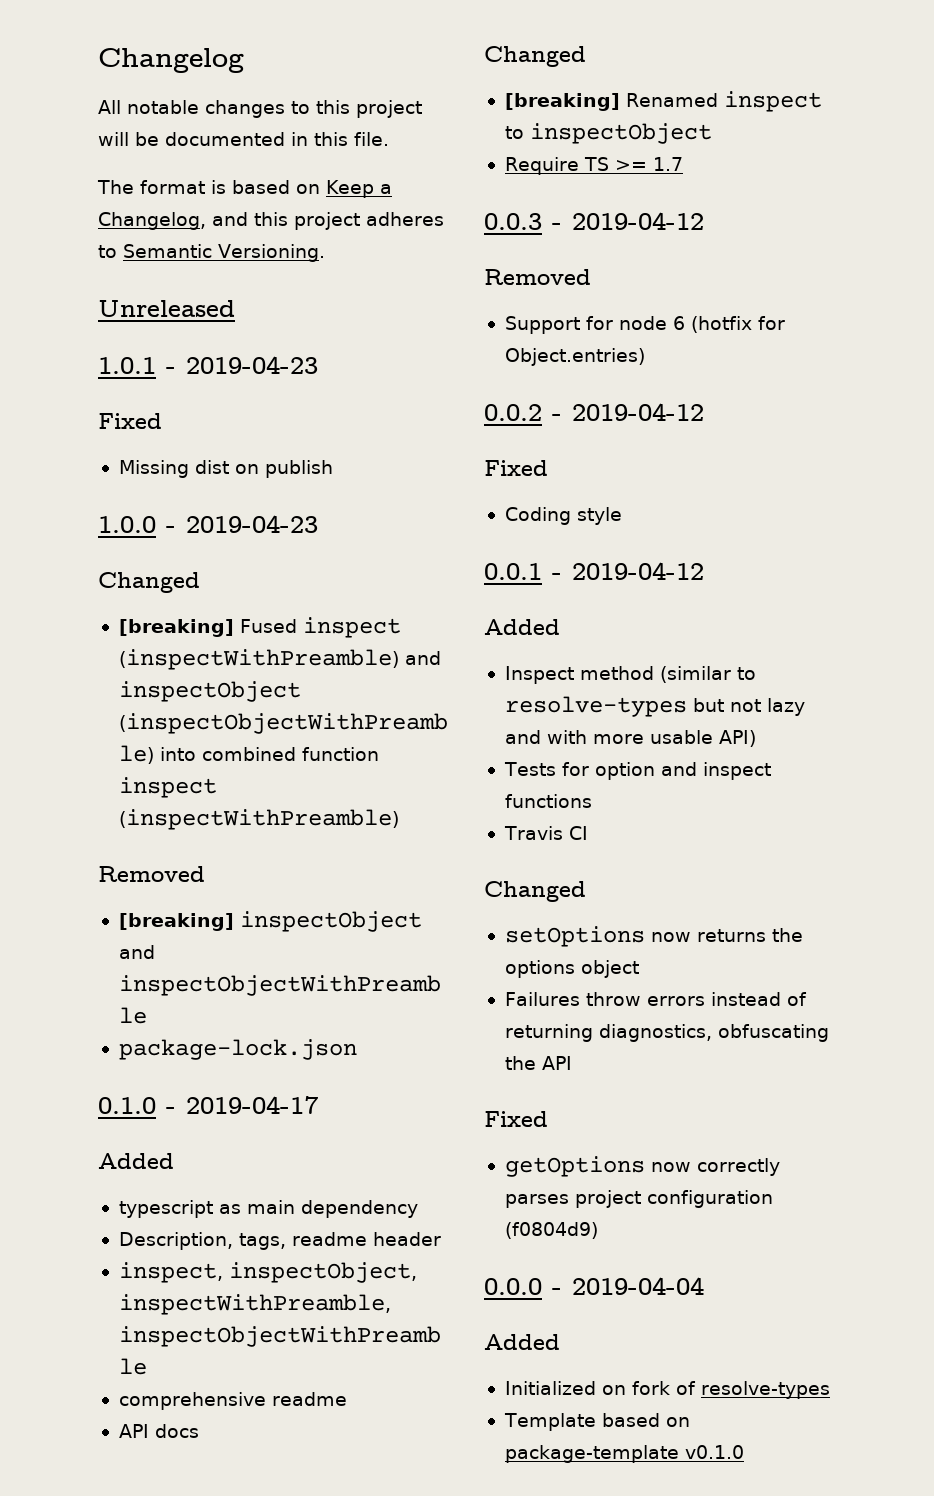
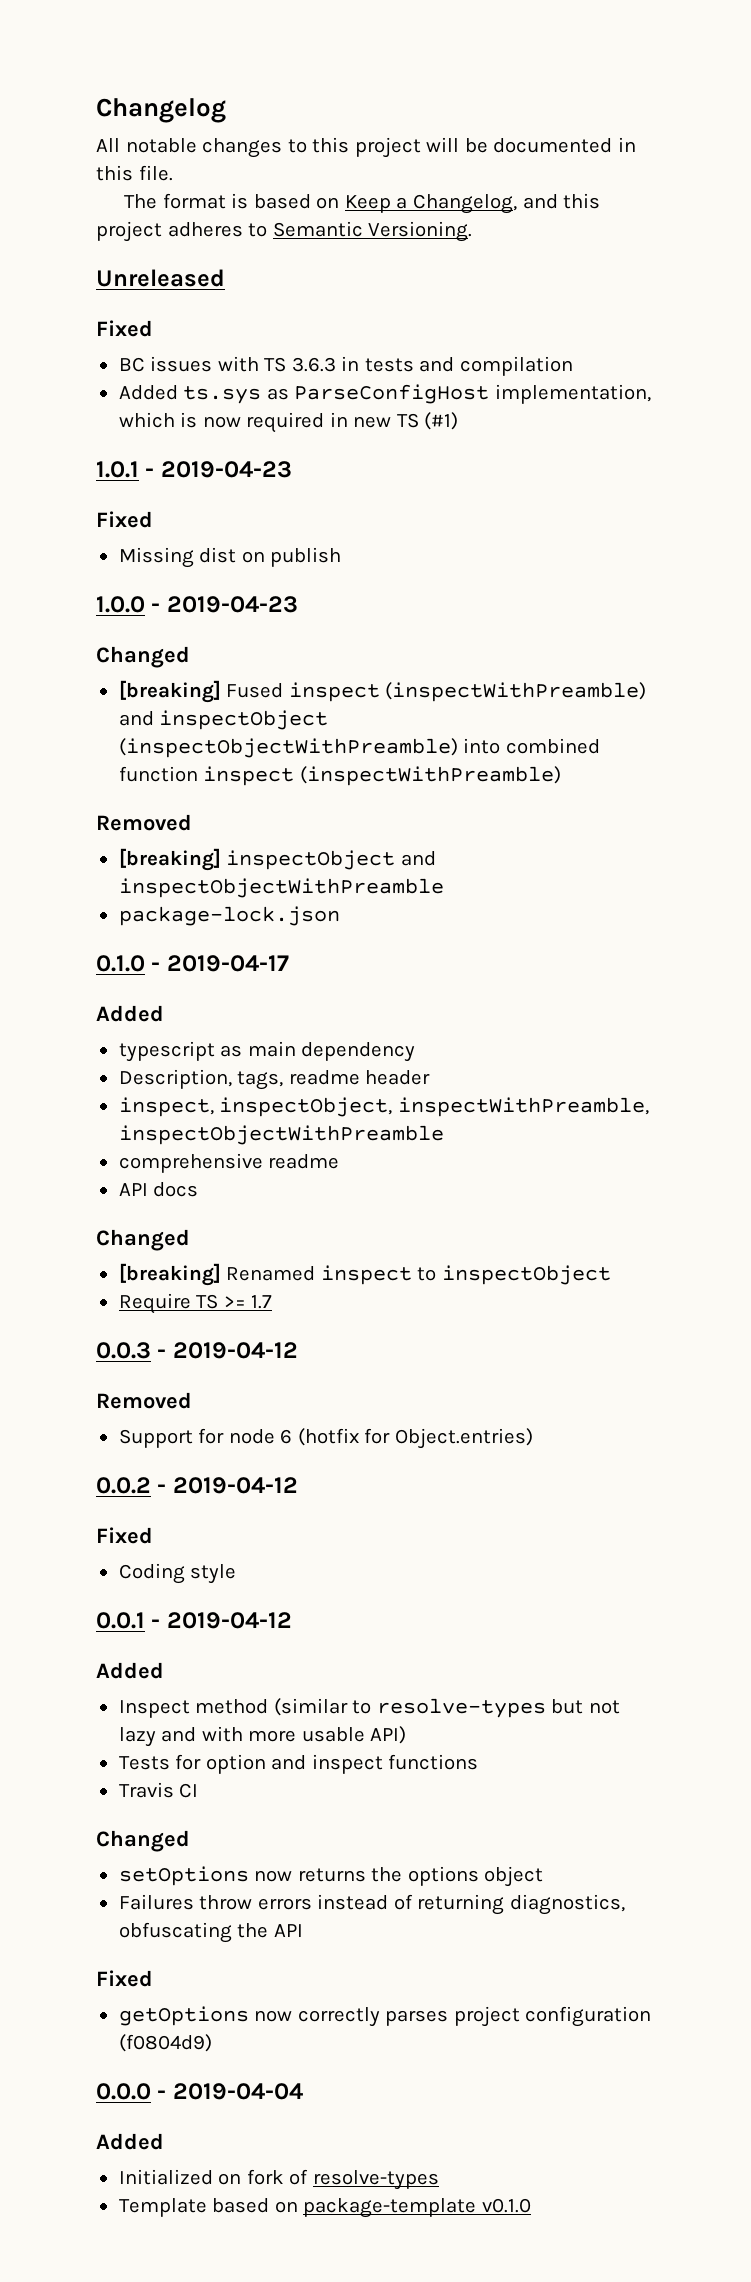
  Unreleased
+ Fixed
+ BC issues with TS 3.6.3 in tests and compilation
+ Added ts.sys as ParseConfigHost implementation, which is now required in new TS (#1)

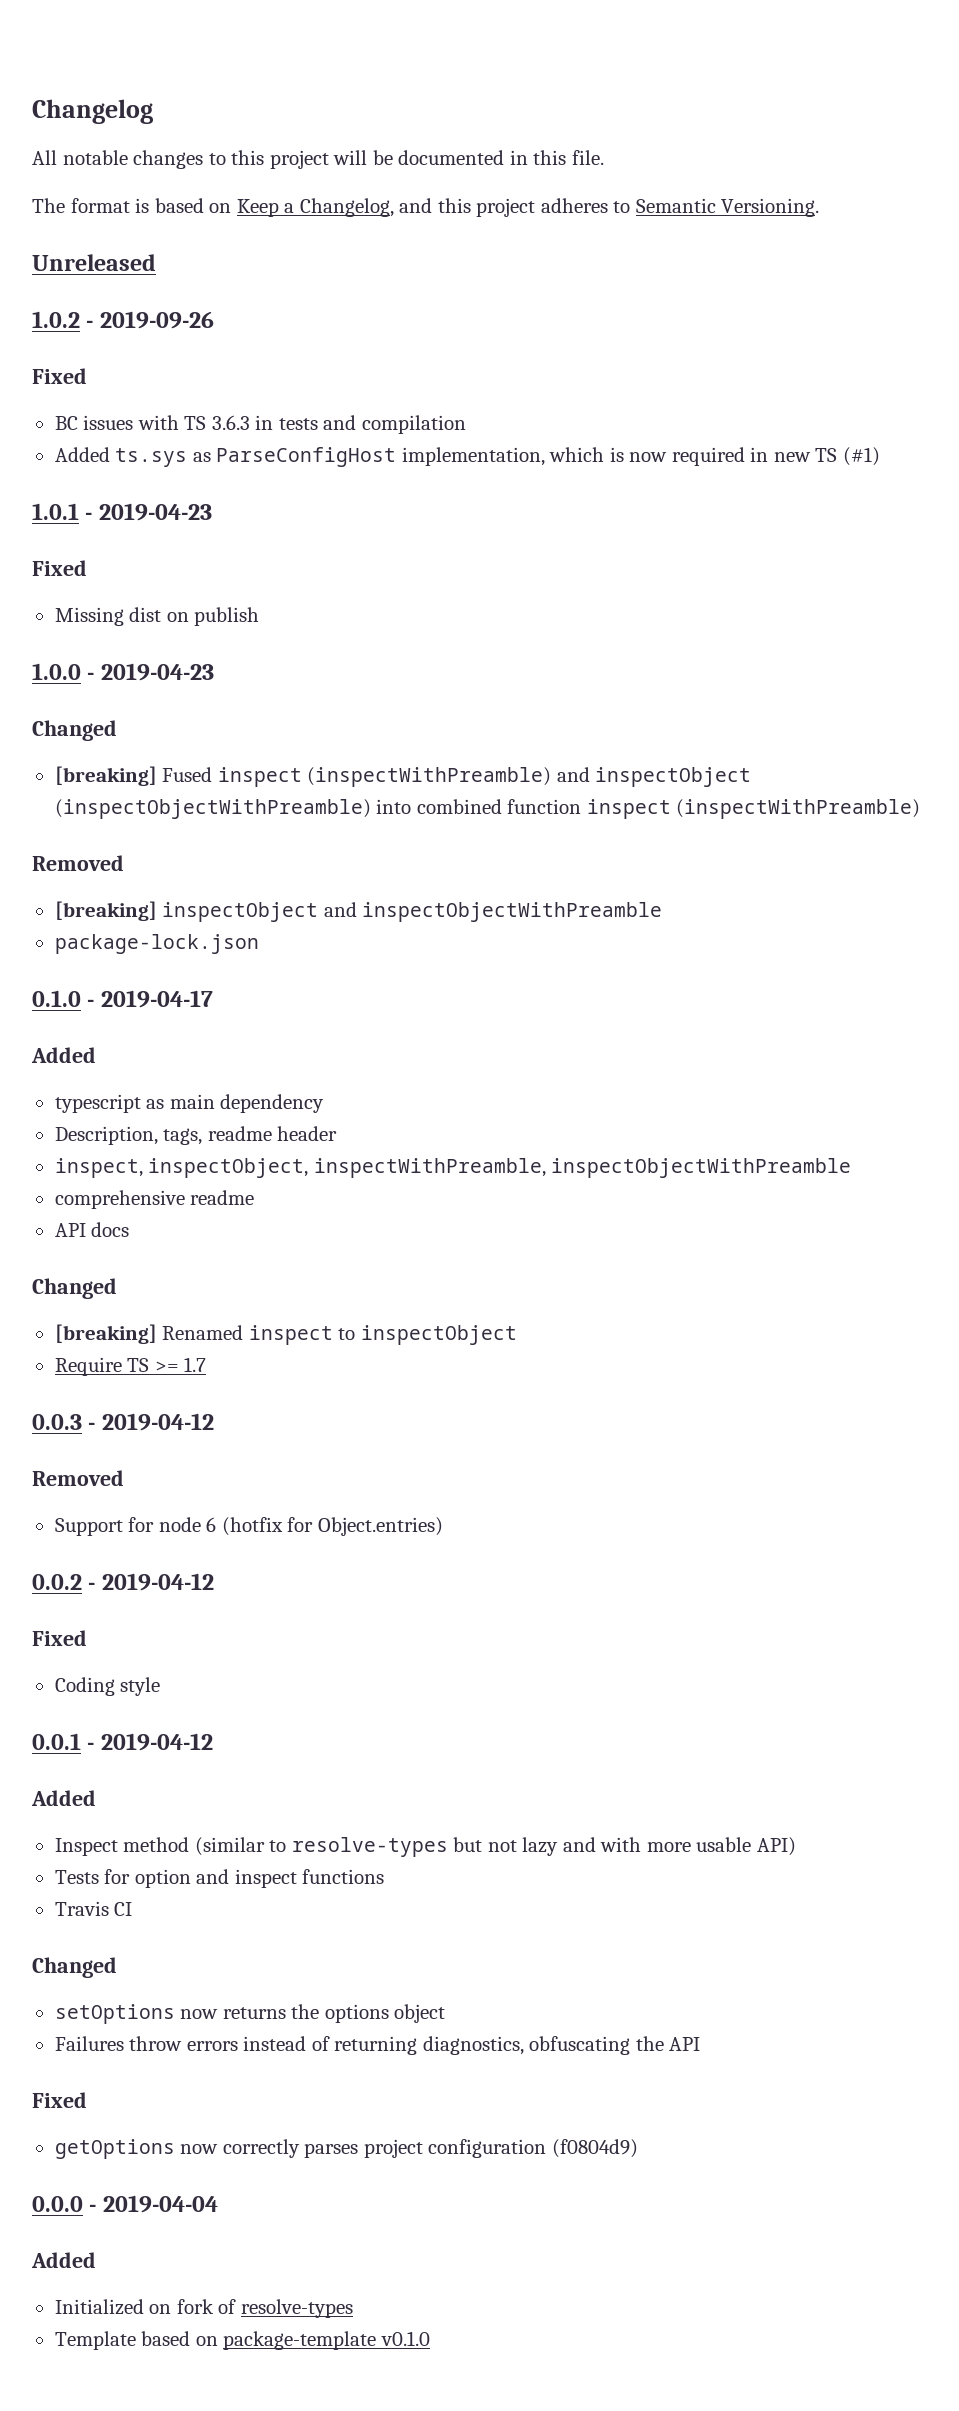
+ 1.0.2 - 2019-09-26

